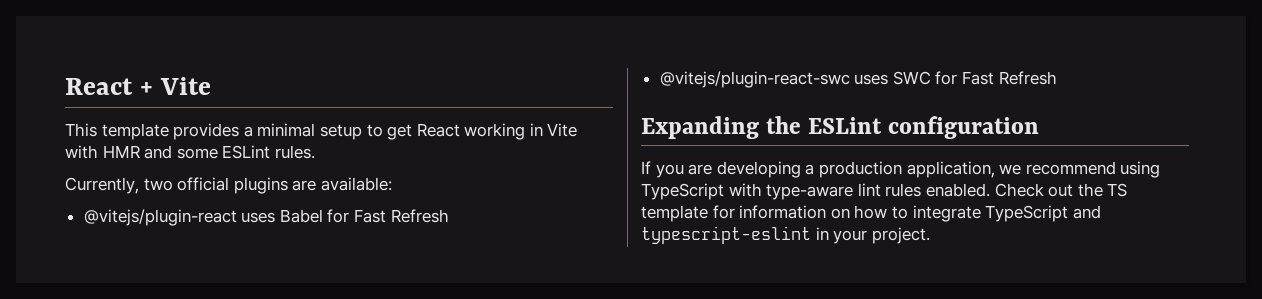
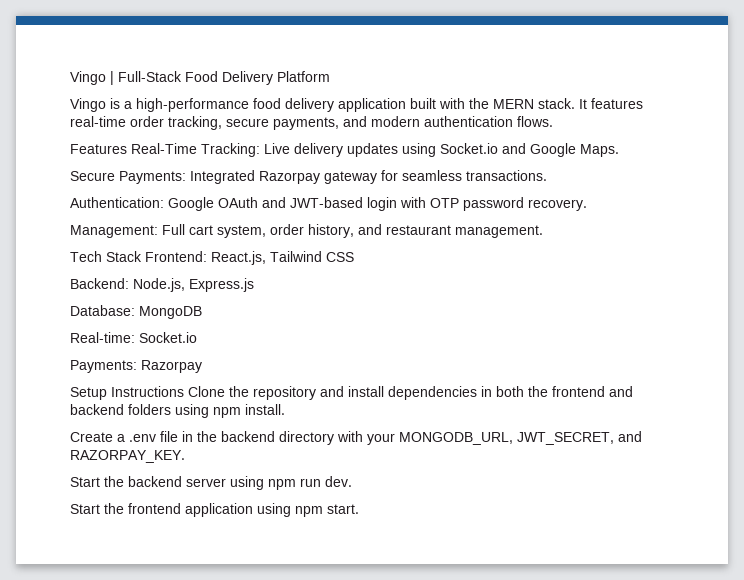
- React + Vite
- This template provides a minimal setup to get React working in Vite with HMR and some ESLint rules.
- Currently, two official plugins are available:
- @vitejs/plugin-react uses Babel for Fast Refresh
- @vitejs/plugin-react-swc uses SWC for Fast Refresh
- Expanding the ESLint configuration
- If you are developing a production application, we recommend using TypeScript with type-aware lint rules enabled. Check out the TS template for information on how to integrate TypeScript and typescript-eslint in your project.
+ Vingo | Full-Stack Food Delivery Platform
+ Vingo is a high-performance food delivery application built with the MERN stack. It features real-time order tracking, secure payments, and modern authentication flows.
+ Features Real-Time Tracking: Live delivery updates using Socket.io and Google Maps.
+ Secure Payments: Integrated Razorpay gateway for seamless transactions.
+ Authentication: Google OAuth and JWT-based login with OTP password recovery.
+ Management: Full cart system, order history, and restaurant management.
+ Tech Stack Frontend: React.js, Tailwind CSS
+ Backend: Node.js, Express.js
+ Database: MongoDB
+ Real-time: Socket.io
+ Payments: Razorpay
+ Setup Instructions Clone the repository and install dependencies in both the frontend and backend folders using npm install.
+ Create a .env file in the backend directory with your MONGODB_URL, JWT_SECRET, and RAZORPAY_KEY.
+ Start the backend server using npm run dev.
+ Start the frontend application using npm start.

